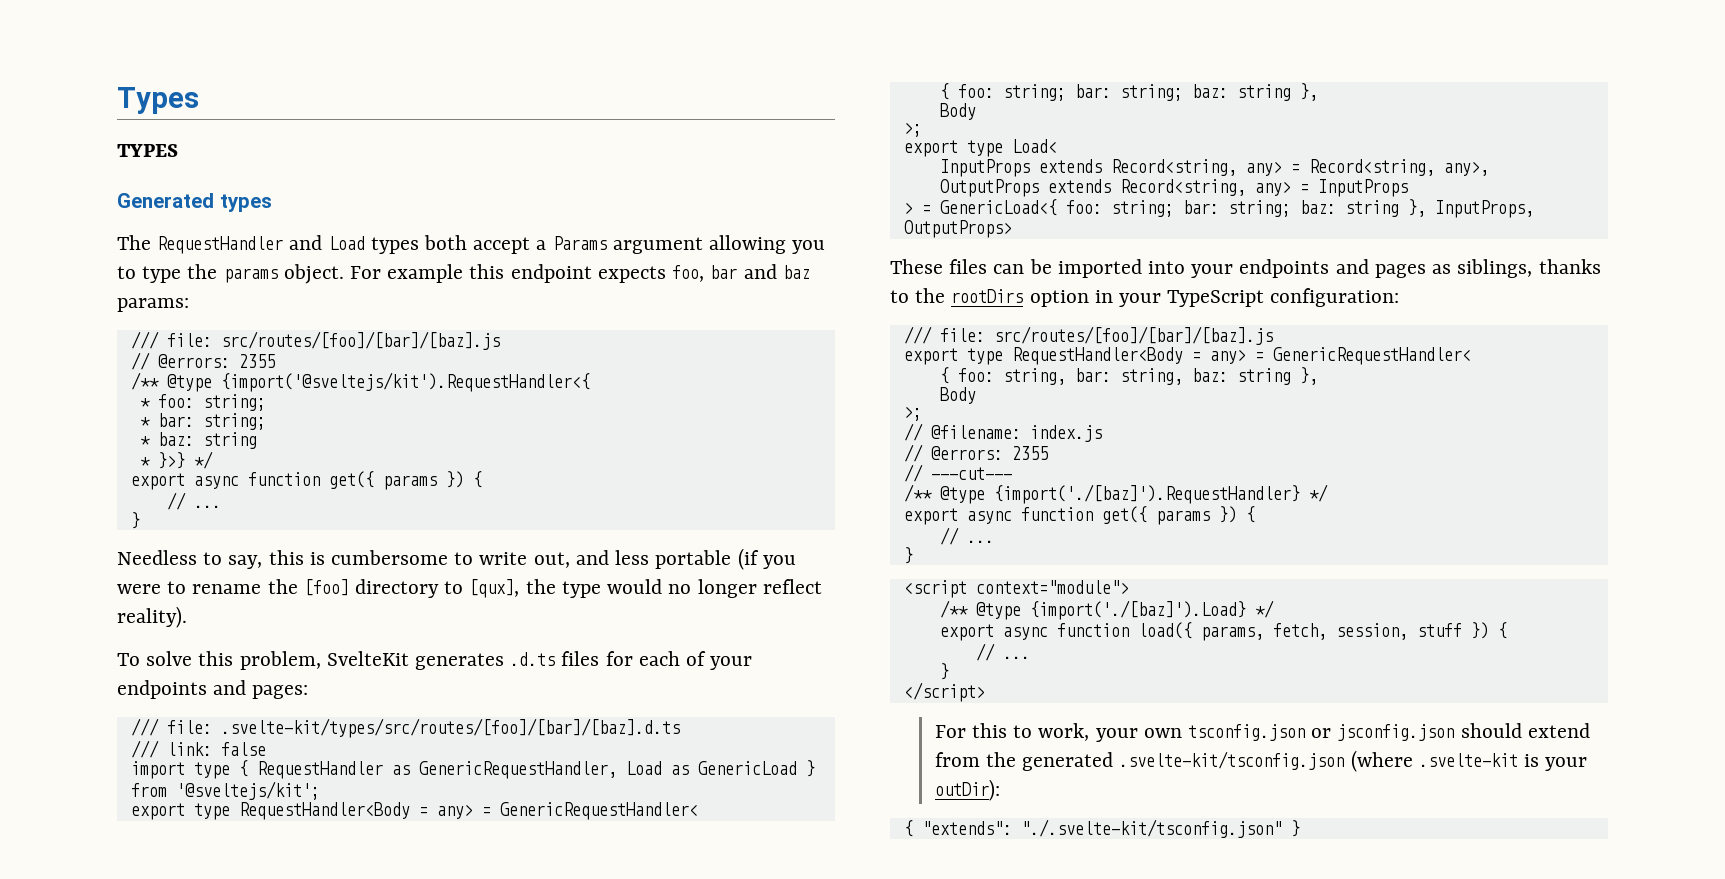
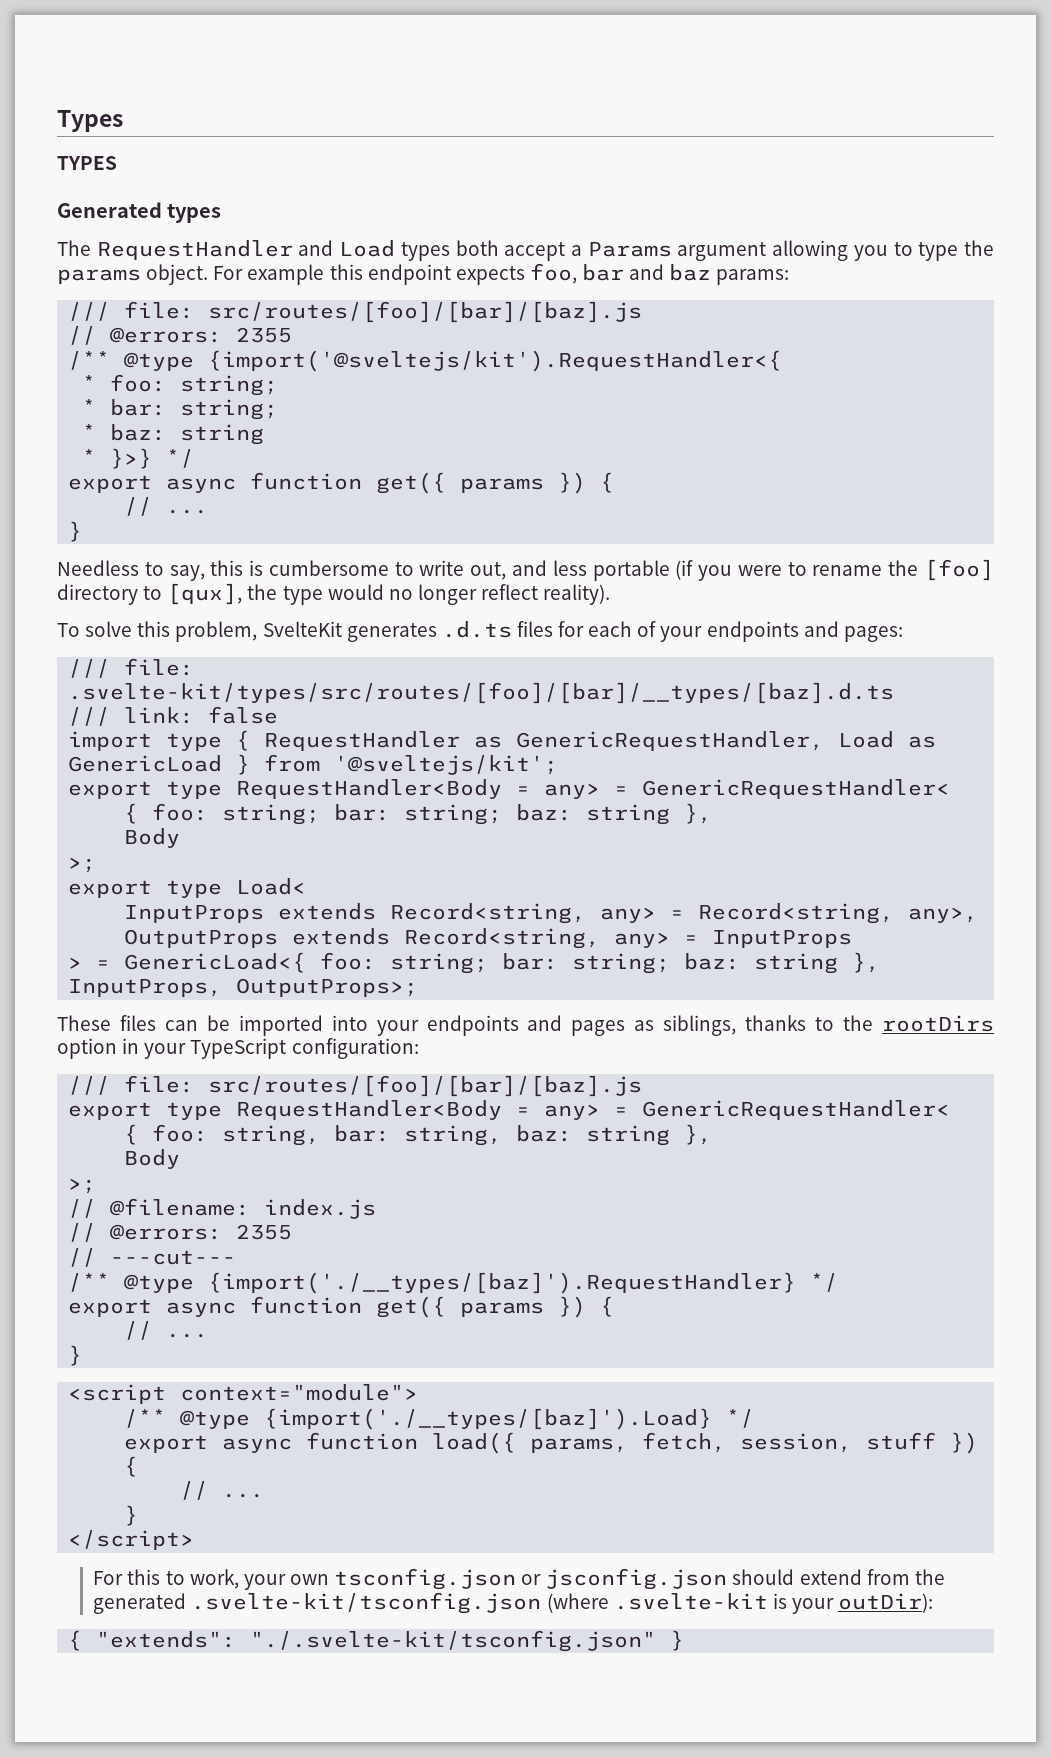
- /// file: .svelte-kit/types/src/routes/[foo]/[bar]/[baz].d.ts
+ /// file: .svelte-kit/types/src/routes/[foo]/[bar]/__types/[baz].d.ts
- > = GenericLoad<{ foo: string; bar: string; baz: string }, InputProps, OutputProps>
+ > = GenericLoad<{ foo: string; bar: string; baz: string }, InputProps, OutputProps>;
- /** @type {import('./[baz]').RequestHandler} */
+ /** @type {import('./__types/[baz]').RequestHandler} */
- /** @type {import('./[baz]').Load} */
+ /** @type {import('./__types/[baz]').Load} */

